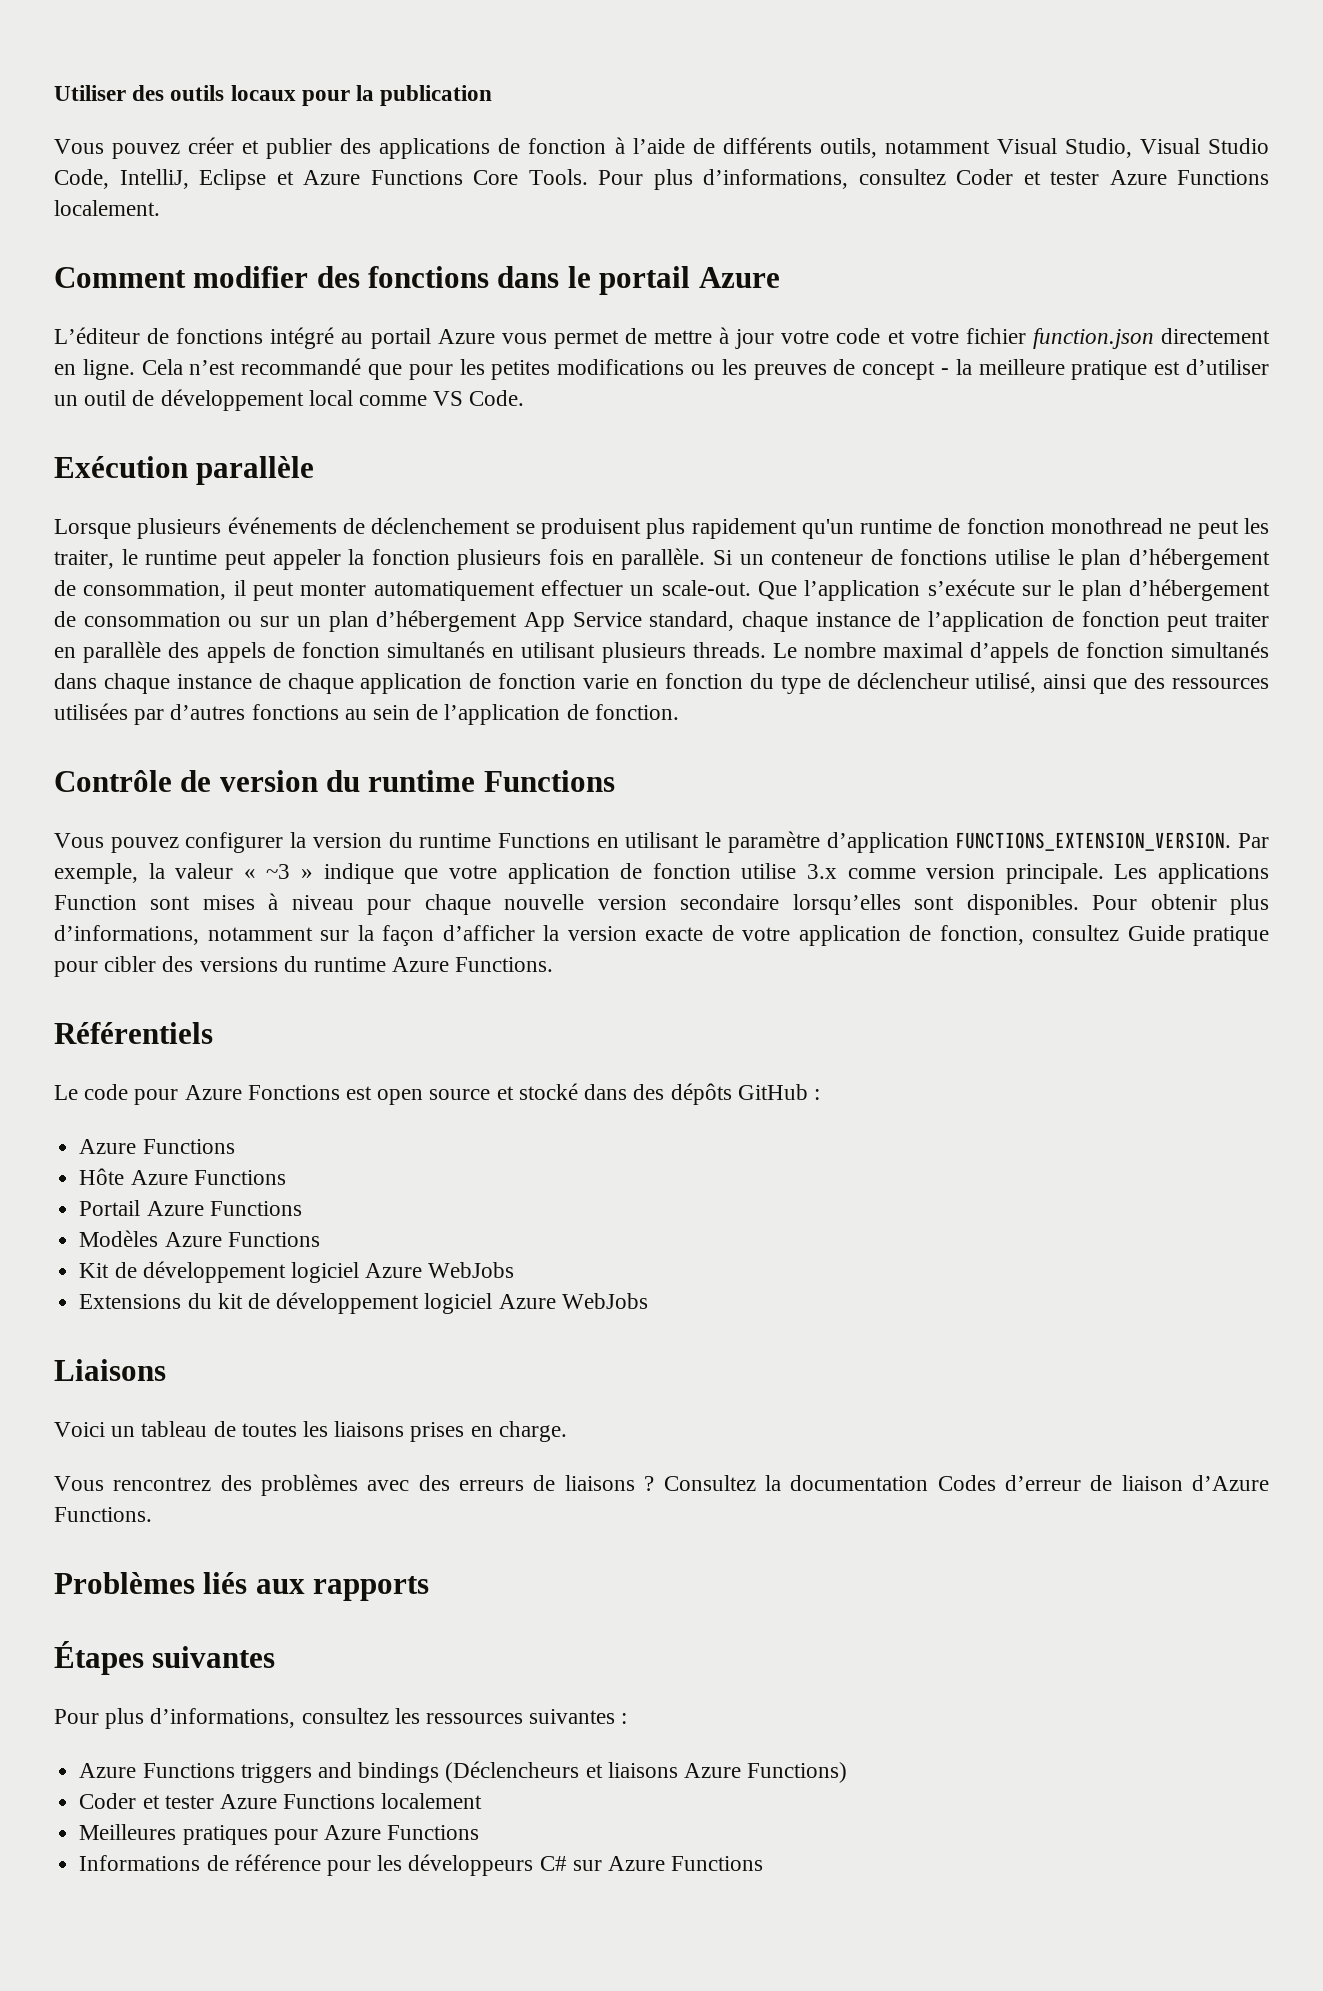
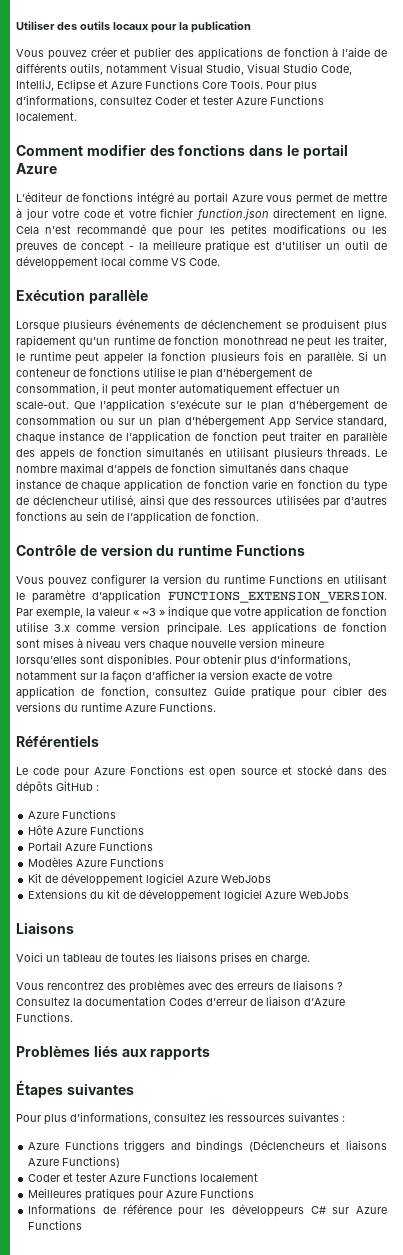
- Les applications Function sont mises à niveau pour chaque nouvelle version secondaire lorsqu’elles sont disponibles.
+ Les applications de fonction sont mises à niveau vers chaque nouvelle version mineure lorsqu’elles sont disponibles.

